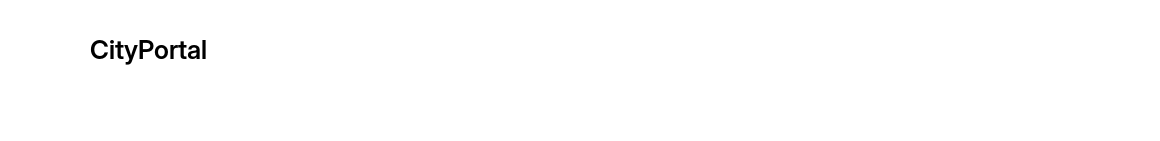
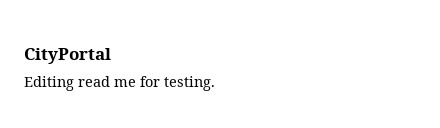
+ Editing read me for testing.

